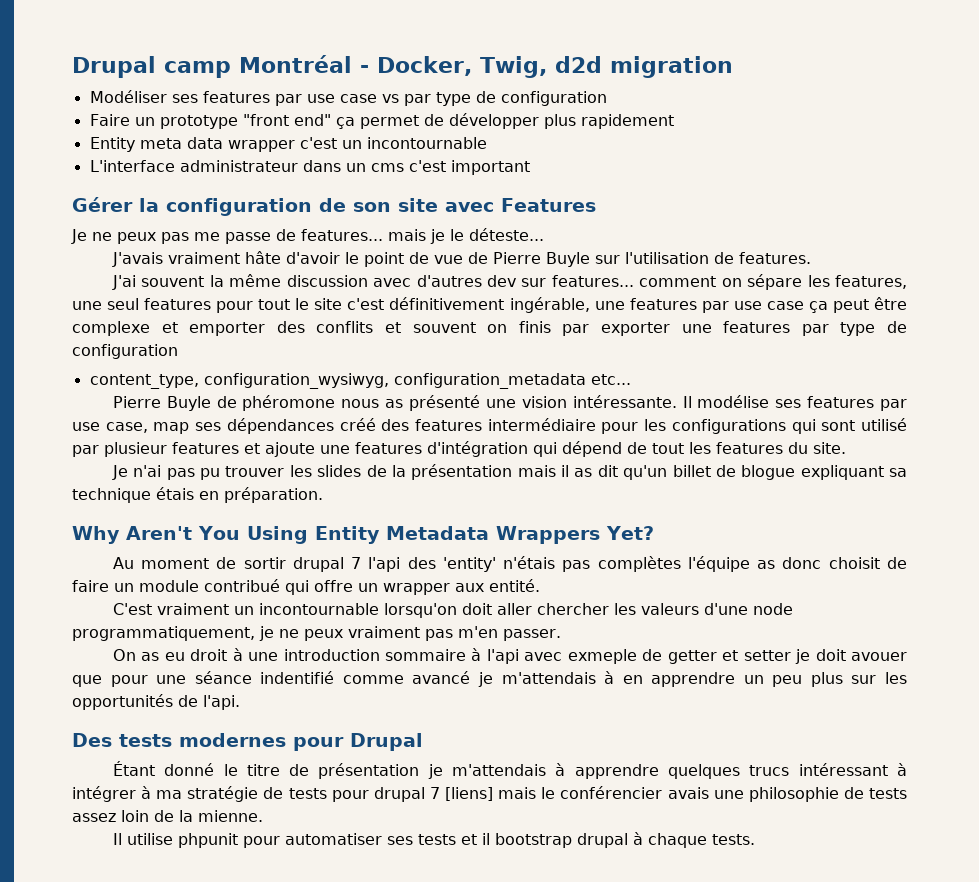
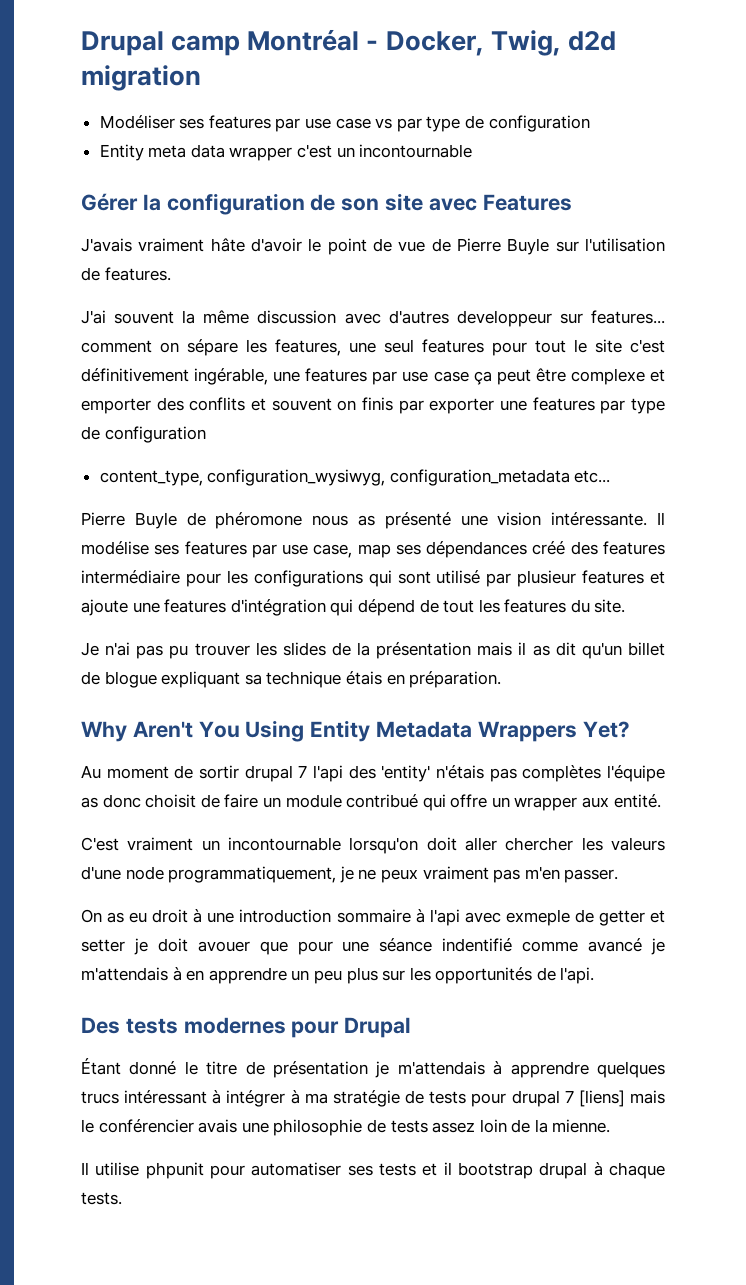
- Faire un prototype "front end" ça permet de développer plus rapidement
- L'interface administrateur dans un cms c'est important
- Je ne peux pas me passe de features... mais je le déteste...
- J'ai souvent la même discussion avec d'autres dev sur features... comment on sépare les features, une seul features pour tout le site c'est définitivement ingérable, une features par use case ça peut être complexe et emporter des conflits et souvent on finis par exporter une features par type de configuration
+ J'ai souvent la même discussion avec d'autres developpeur sur features... comment on sépare les features, une seul features pour tout le site c'est définitivement ingérable, une features par use case ça peut être complexe et emporter des conflits et souvent on finis par exporter une features par type de configuration

